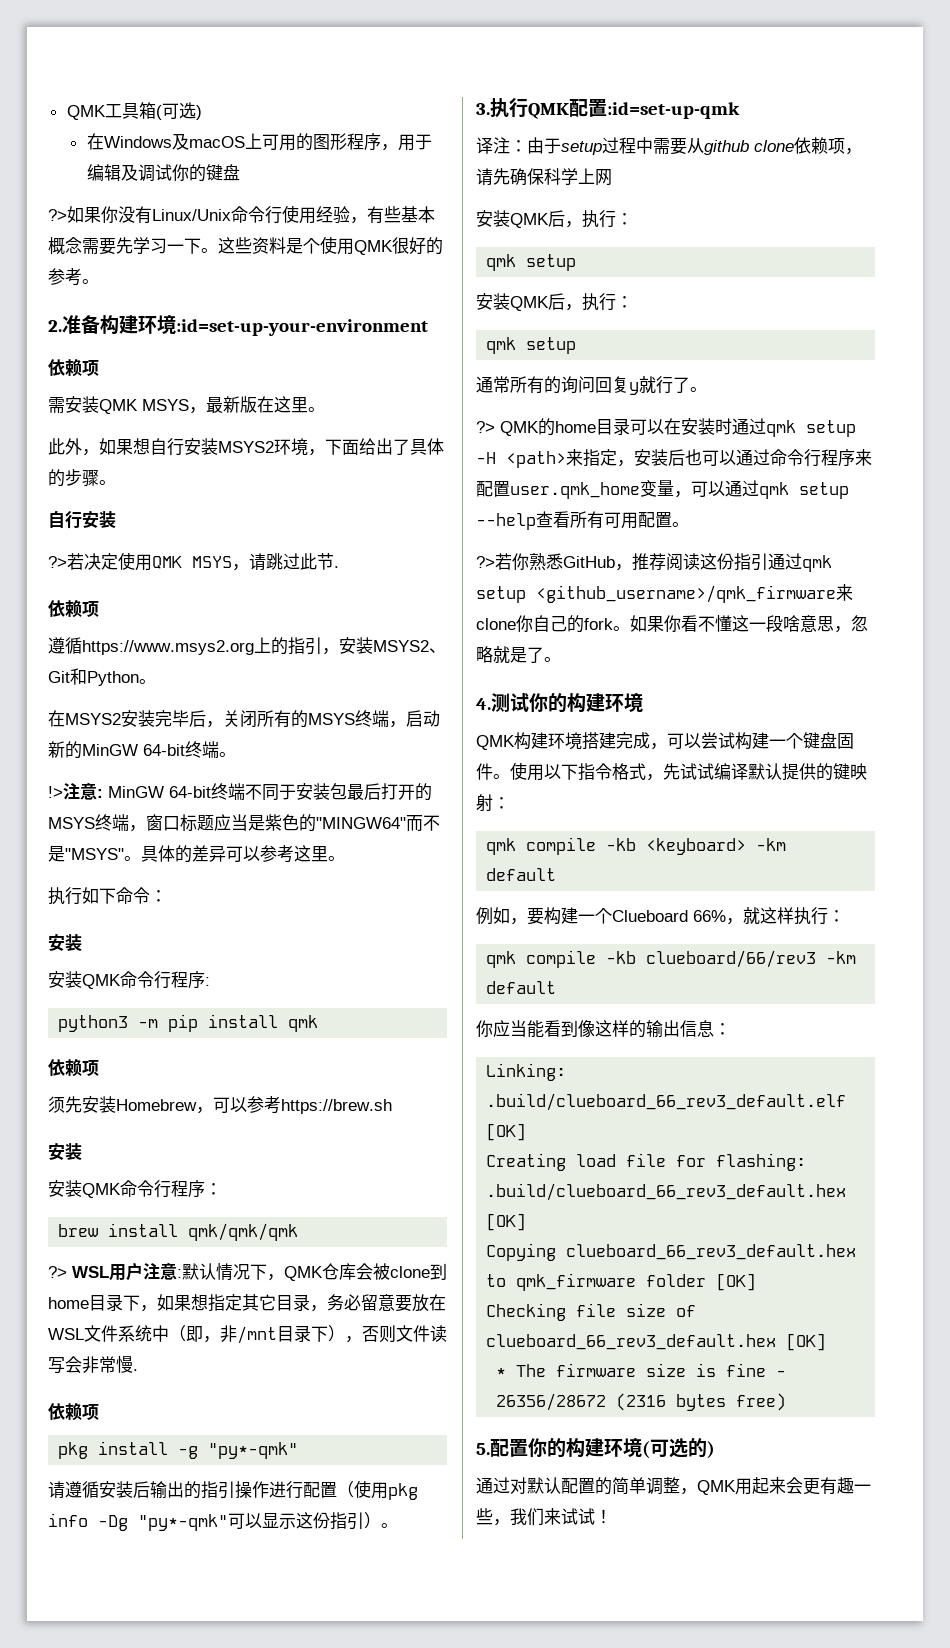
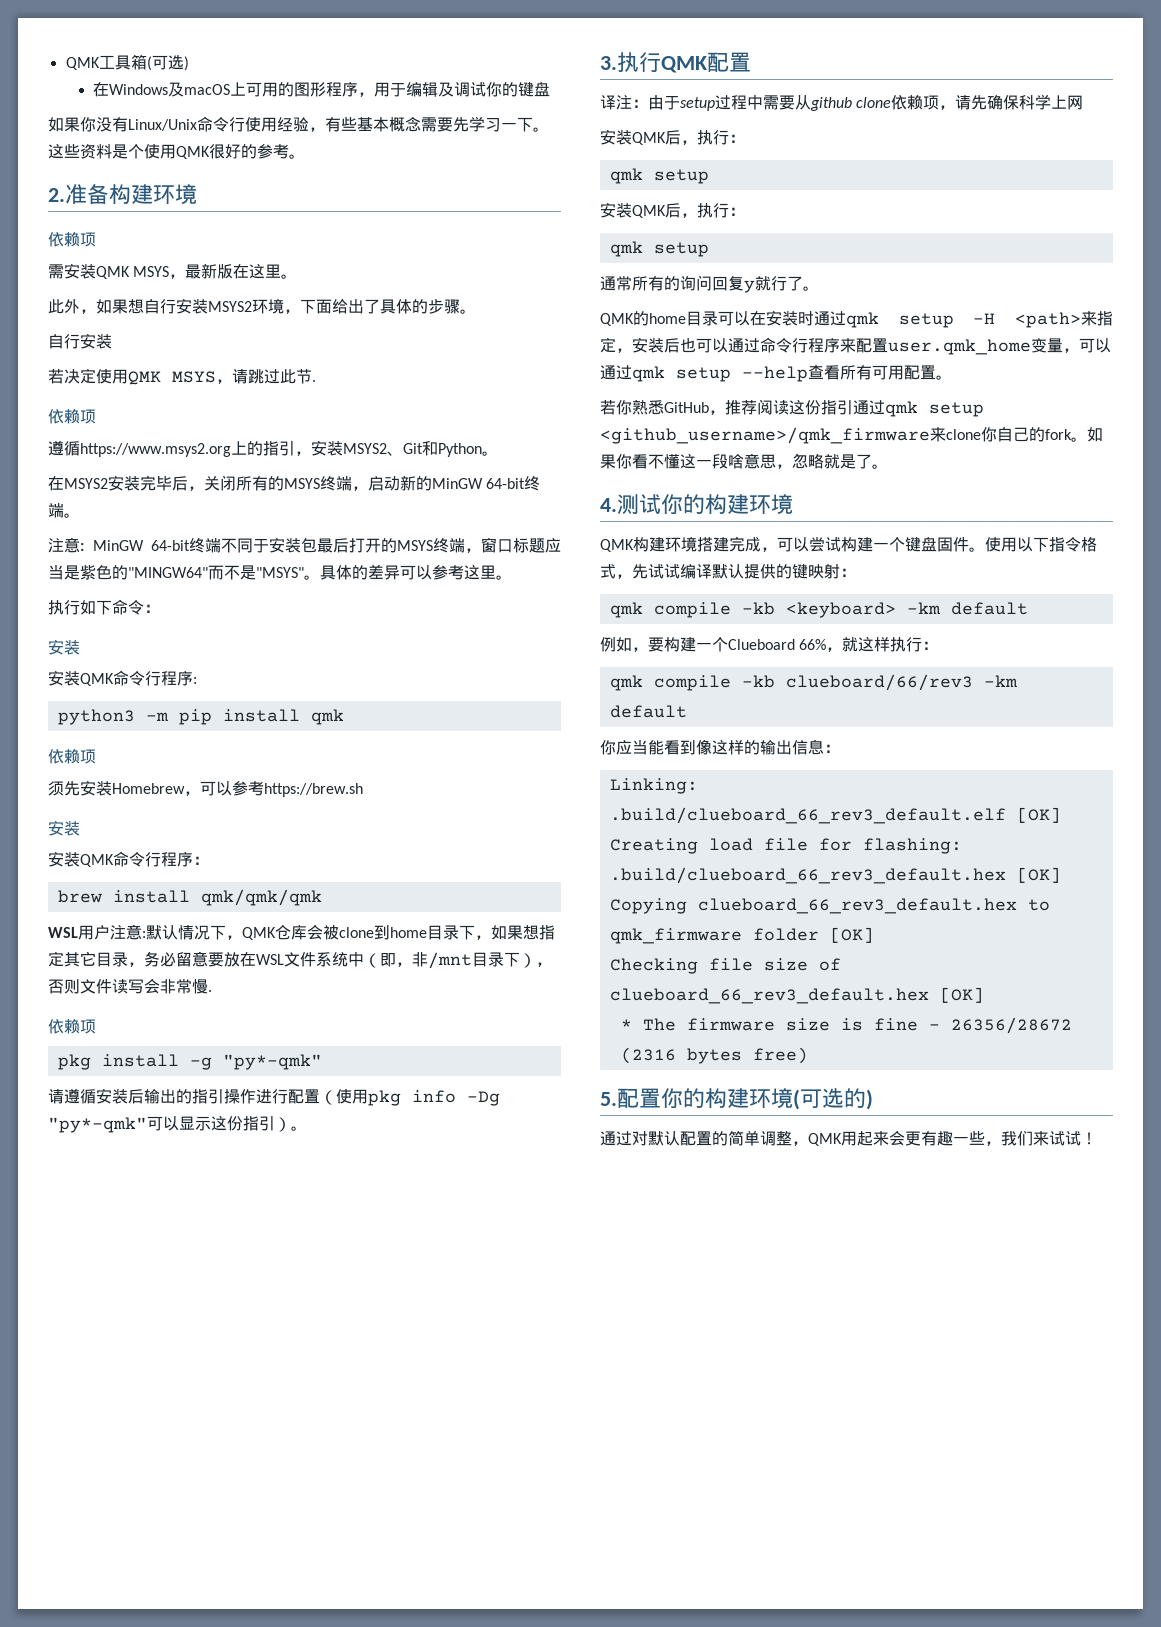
- ?>如果你没有Linux/Unix命令行使用经验，有些基本概念需要先学习一下。
+ 如果你没有Linux/Unix命令行使用经验，有些基本概念需要先学习一下。
- 2.准备构建环境:id=set-up-your-environment
+ 2.准备构建环境
- ?>若决定使用QMK MSYS，请跳过此节.
+ 若决定使用QMK MSYS，请跳过此节.
- !>注意: MinGW 64-bit终端不同于安装包最后打开的MSYS终端，窗口标题应当是紫色的"MINGW64"而不是"MSYS"。
+ 注意: MinGW 64-bit终端不同于安装包最后打开的MSYS终端，窗口标题应当是紫色的"MINGW64"而不是"MSYS"。
- ?> WSL用户注意:默认情况下，QMK仓库会被clone到home目录下，如果想指定其它目录，务必留意要放在WSL文件系统中（即，非/mnt目录下），否则文件读写会非常慢.
+ WSL用户注意:默认情况下，QMK仓库会被clone到home目录下，如果想指定其它目录，务必留意要放在WSL文件系统中（即，非/mnt目录下），否则文件读写会非常慢.
- 3.执行QMK配置:id=set-up-qmk
+ 3.执行QMK配置
- ?> QMK的home目录可以在安装时通过qmk setup -H <path>来指定，安装后也可以通过命令行程序来配置user.qmk_home变量，可以通过qmk setup --help查看所有可用配置。
+ QMK的home目录可以在安装时通过qmk setup -H <path>来指定，安装后也可以通过命令行程序来配置user.qmk_home变量，可以通过qmk setup --help查看所有可用配置。
- ?>若你熟悉GitHub，推荐阅读这份指引通过qmk setup <github_username>/qmk_firmware来clone你自己的fork。
+ 若你熟悉GitHub，推荐阅读这份指引通过qmk setup <github_username>/qmk_firmware来clone你自己的fork。

